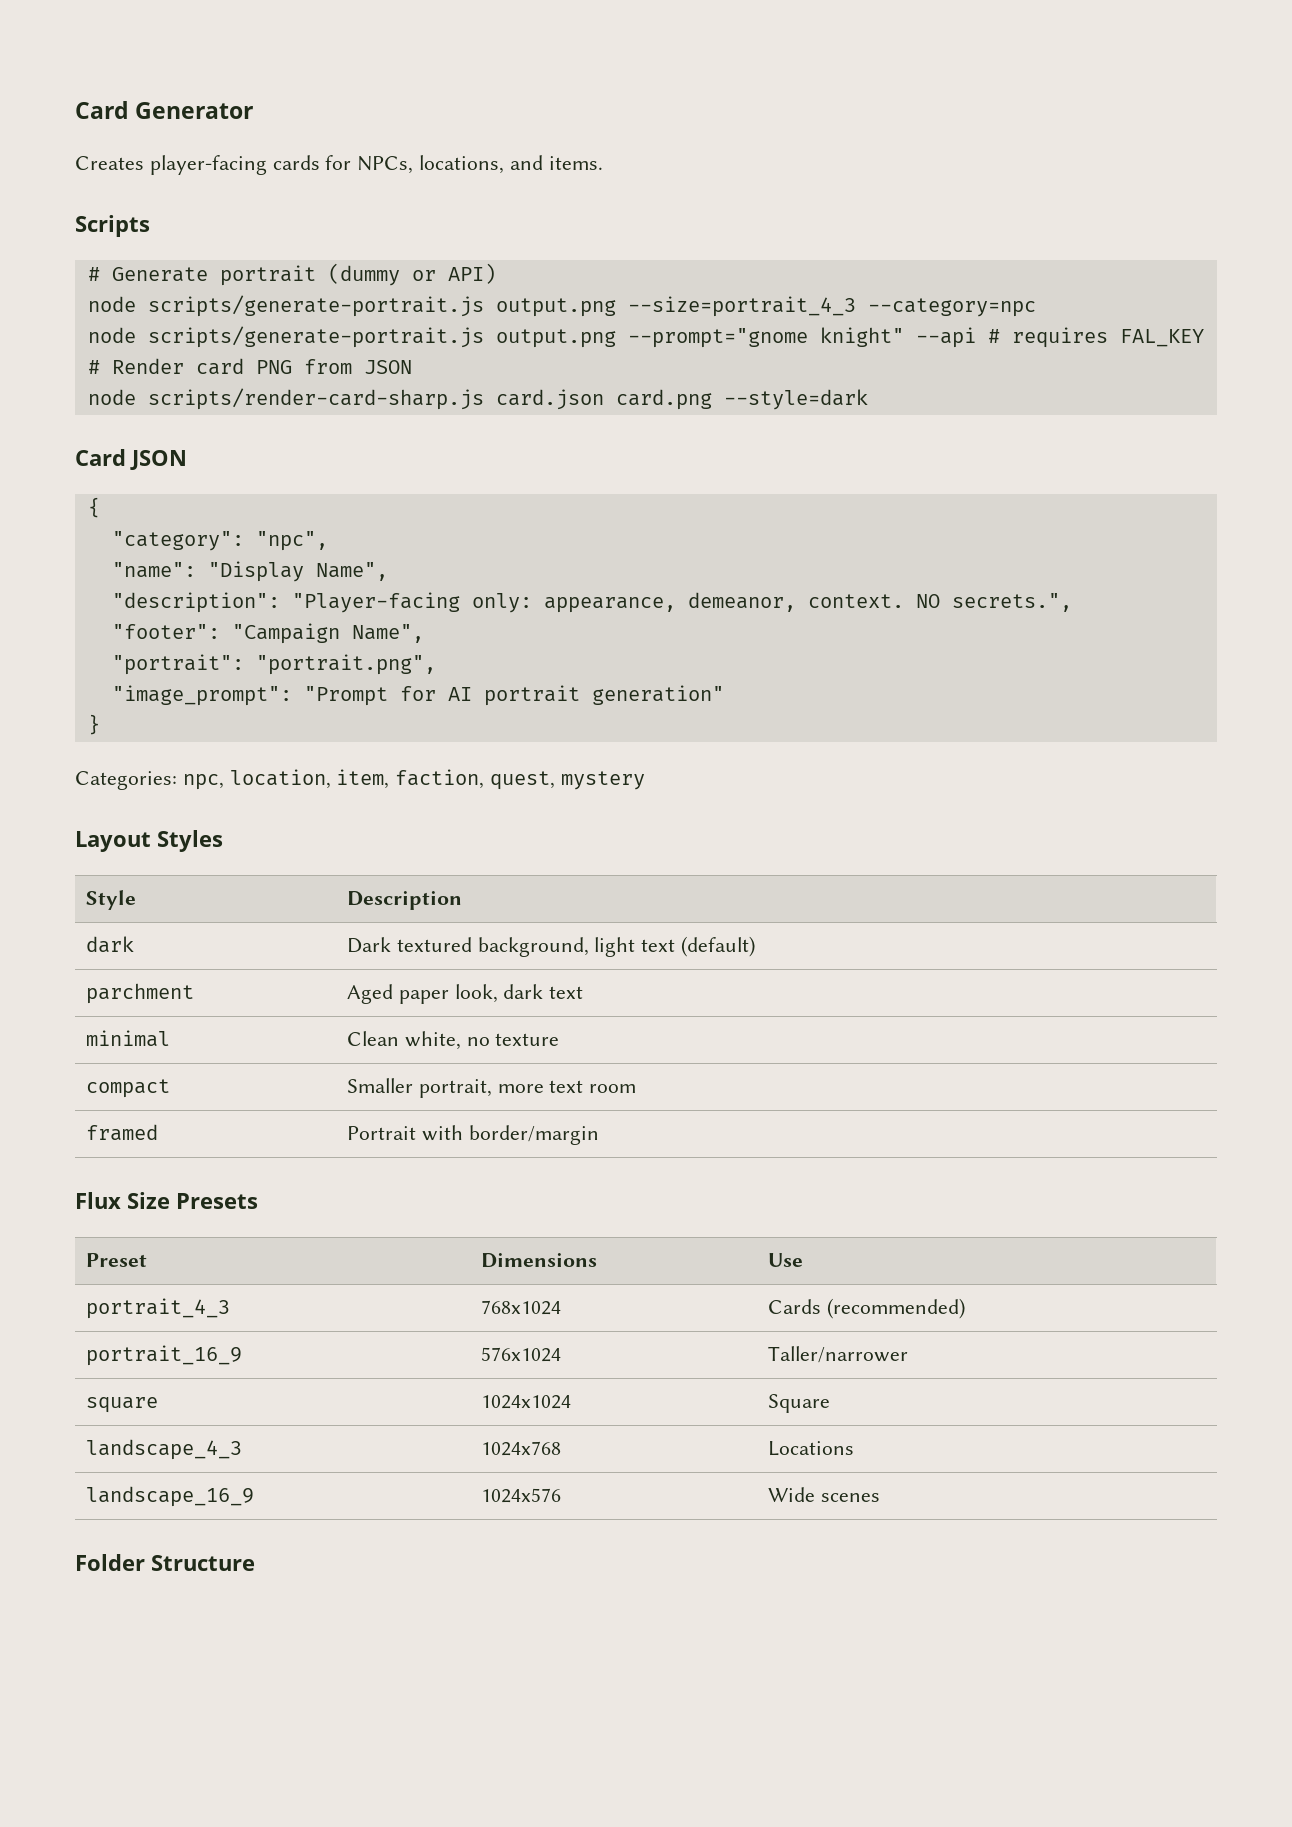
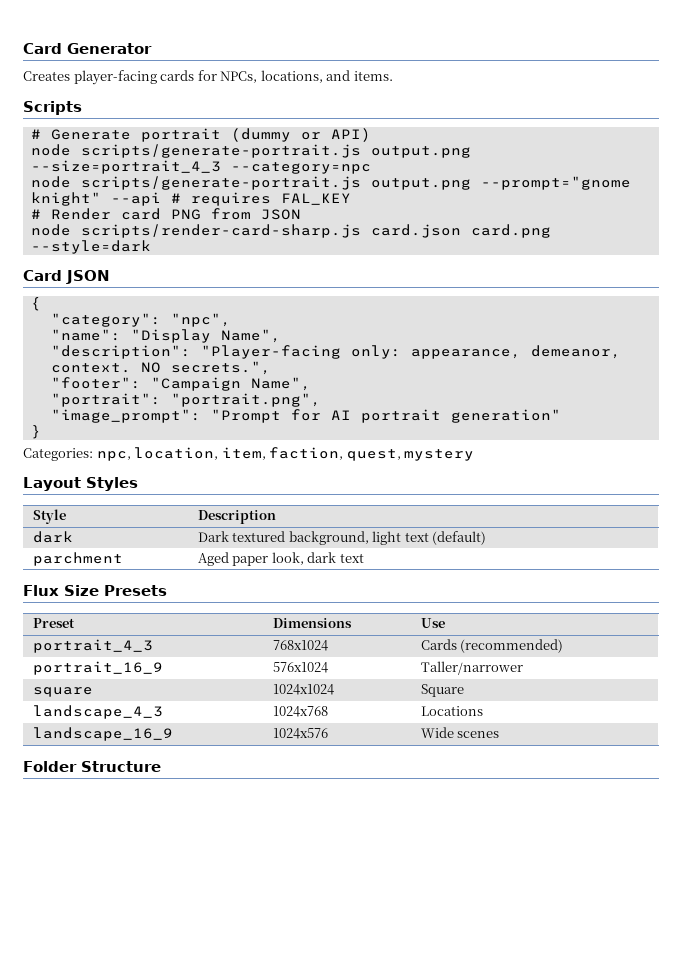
- minimal | Clean white, no texture
- compact | Smaller portrait, more text room
- framed | Portrait with border/margin

